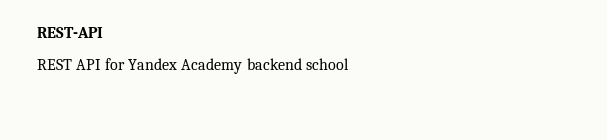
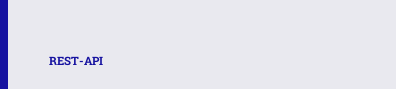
- REST API for Yandex Academy backend school

